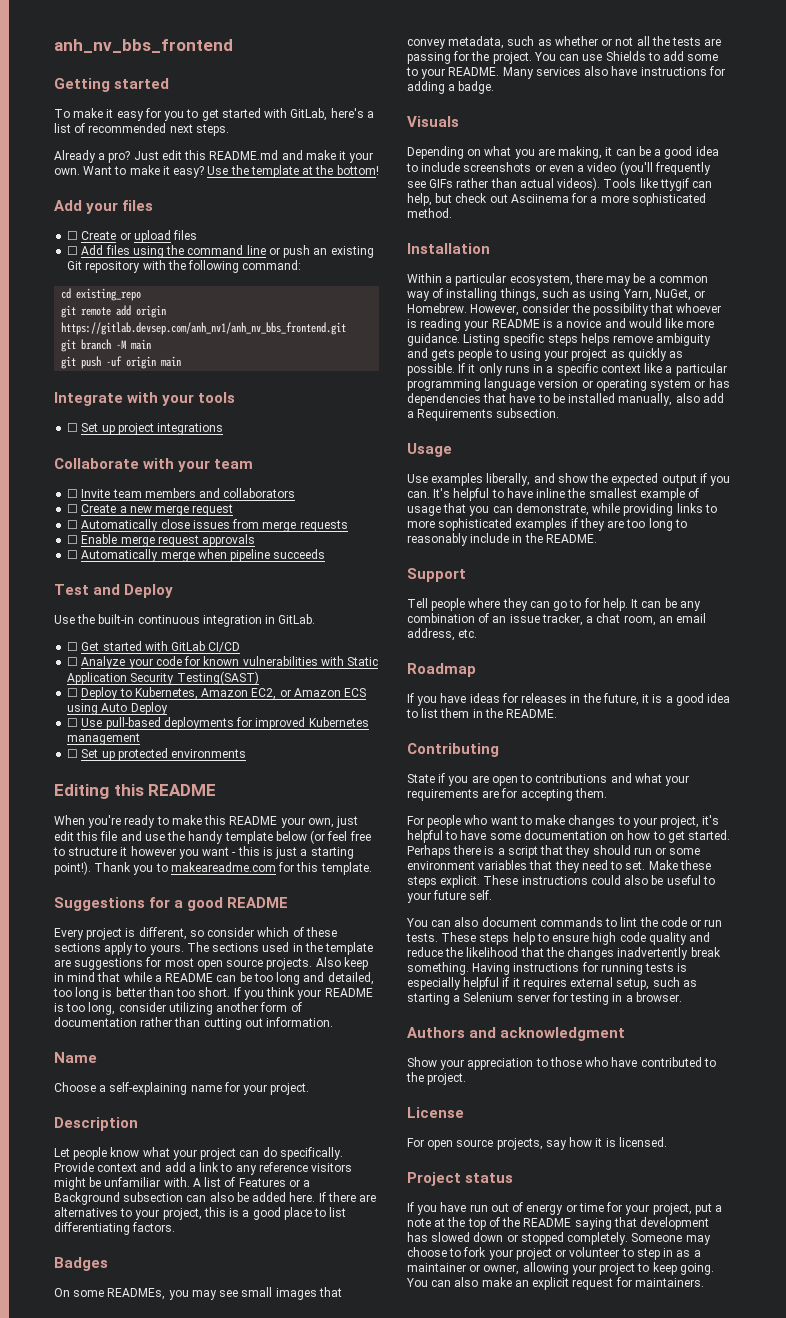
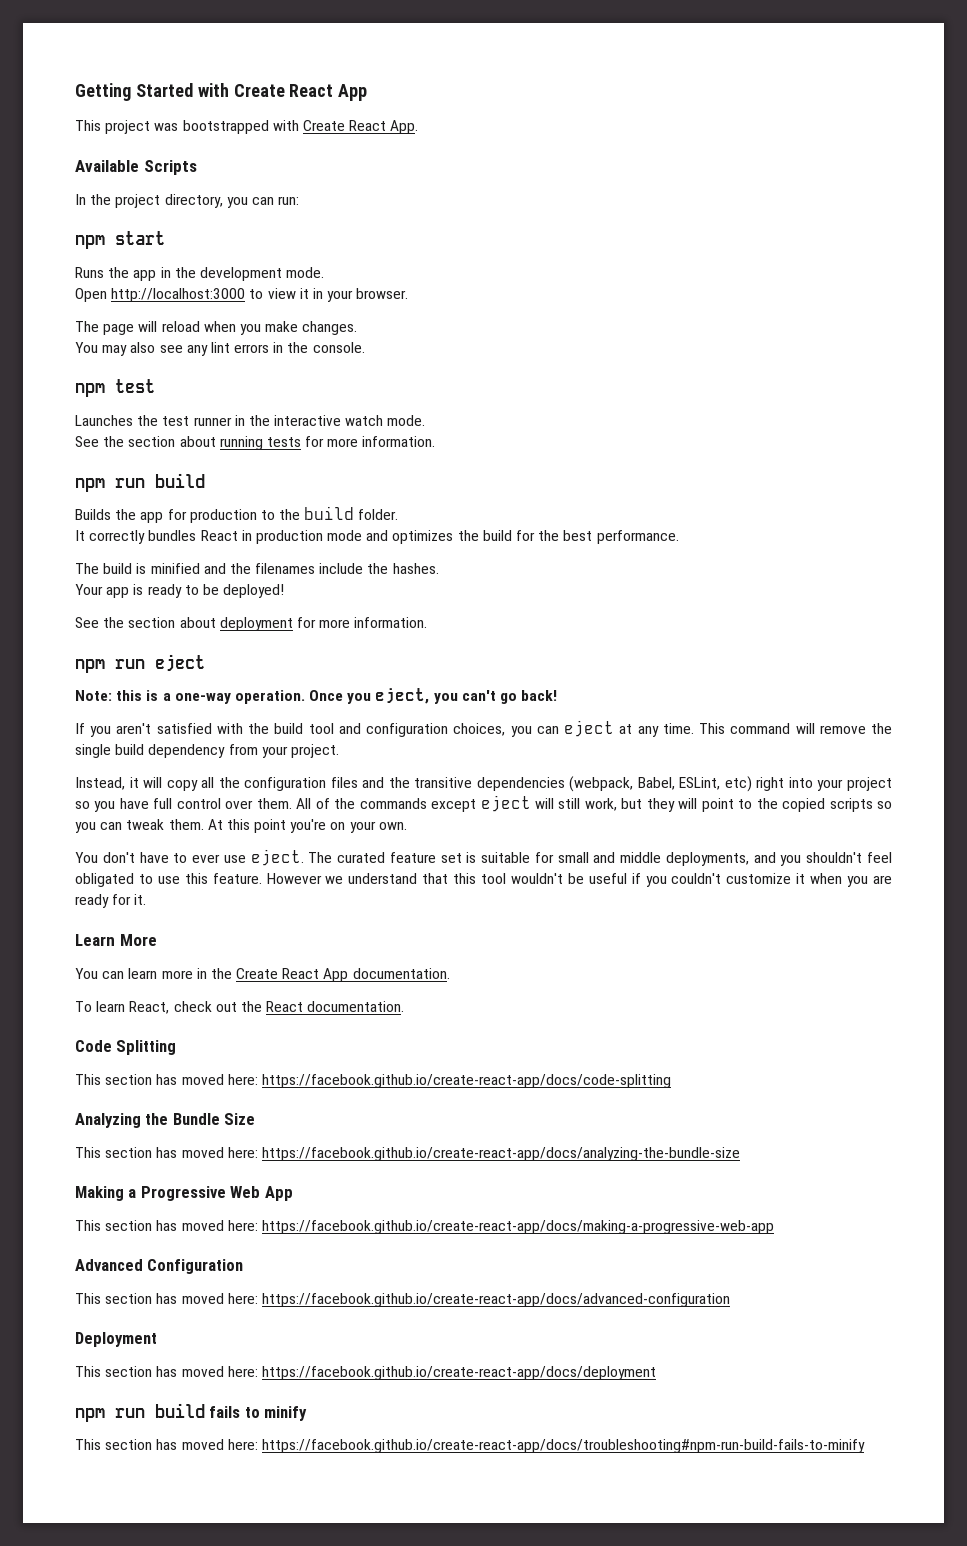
- anh_nv_bbs_frontend
- Getting started
- To make it easy for you to get started with GitLab, here's a list of recommended next steps.
- Already a pro? Just edit this README.md and make it your own. Want to make it easy? Use the template at the bottom!
- Add your files
- ☐ Create or upload files
- ☐ Add files using the command line or push an existing Git repository with the following command:
- cd existing_repo
- git remote add origin https://gitlab.devsep.com/anh_nv1/anh_nv_bbs_frontend.git
- git branch -M main
- git push -uf origin main
- Integrate with your tools
- ☐ Set up project integrations
- Collaborate with your team
- ☐ Invite team members and collaborators
- ☐ Create a new merge request
- ☐ Automatically close issues from merge requests
- ☐ Enable merge request approvals
- ☐ Automatically merge when pipeline succeeds
- Test and Deploy
- Use the built-in continuous integration in GitLab.
- ☐ Get started with GitLab CI/CD
- ☐ Analyze your code for known vulnerabilities with Static Application Security Testing(SAST)
- ☐ Deploy to Kubernetes, Amazon EC2, or Amazon ECS using Auto Deploy
- ☐ Use pull-based deployments for improved Kubernetes management
- ☐ Set up protected environments
- Editing this README
- When you're ready to make this README your own, just edit this file and use the handy template below (or feel free to structure it however you want - this is just a starting point!). Thank you to makeareadme.com for this template.
- Suggestions for a good README
- Every project is different, so consider which of these sections apply to yours. The sections used in the template are suggestions for most open source projects. Also keep in mind that while a README can be too long and detailed, too long is better than too short. If you think your README is too long, consider utilizing another form of documentation rather than cutting out information.
- Name
- Choose a self-explaining name for your project.
- Description
- Let people know what your project can do specifically. Provide context and add a link to any reference visitors might be unfamiliar with. A list of Features or a Background subsection can also be added here. If there are alternatives to your project, this is a good place to list differentiating factors.
- Badges
- On some READMEs, you may see small images that convey metadata, such as whether or not all the tests are passing for the project. You can use Shields to add some to your README. Many services also have instructions for adding a badge.
- Visuals
- Depending on what you are making, it can be a good idea to include screenshots or even a video (you'll frequently see GIFs rather than actual videos). Tools like ttygif can help, but check out Asciinema for a more sophisticated method.
- Installation
- Within a particular ecosystem, there may be a common way of installing things, such as using Yarn, NuGet, or Homebrew. However, consider the possibility that whoever is reading your README is a novice and would like more guidance. Listing specific steps helps remove ambiguity and gets people to using your project as quickly as possible. If it only runs in a specific context like a particular programming language version or operating system or has dependencies that have to be installed manually, also add a Requirements subsection.
- Usage
- Use examples liberally, and show the expected output if you can. It's helpful to have inline the smallest example of usage that you can demonstrate, while providing links to more sophisticated examples if they are too long to reasonably include in the README.
- Support
- Tell people where they can go to for help. It can be any combination of an issue tracker, a chat room, an email address, etc.
- Roadmap
- If you have ideas for releases in the future, it is a good idea to list them in the README.
- Contributing
- State if you are open to contributions and what your requirements are for accepting them.
- For people who want to make changes to your project, it's helpful to have some documentation on how to get started. Perhaps there is a script that they should run or some environment variables that they need to set. Make these steps explicit. These instructions could also be useful to your future self.
- You can also document commands to lint the code or run tests. These steps help to ensure high code quality and reduce the likelihood that the changes inadvertently break something. Having instructions for running tests is especially helpful if it requires external setup, such as starting a Selenium server for testing in a browser.
- Authors and acknowledgment
- Show your appreciation to those who have contributed to the project.
- License
- For open source projects, say how it is licensed.
- Project status
- If you have run out of energy or time for your project, put a note at the top of the README saying that development has slowed down or stopped completely. Someone may choose to fork your project or volunteer to step in as a maintainer or owner, allowing your project to keep going. You can also make an explicit request for maintainers.
+ Getting Started with Create React App
+ This project was bootstrapped with Create React App.
+ Available Scripts
+ In the project directory, you can run:
+ npm start
+ Runs the app in the development mode.
+ Open http://localhost:3000 to view it in your browser.
+ The page will reload when you make changes.
+ You may also see any lint errors in the console.
+ npm test
+ Launches the test runner in the interactive watch mode.
+ See the section about running tests for more information.
+ npm run build
+ Builds the app for production to the build folder.
+ It correctly bundles React in production mode and optimizes the build for the best performance.
+ The build is minified and the filenames include the hashes.
+ Your app is ready to be deployed!
+ See the section about deployment for more information.
+ npm run eject
+ Note: this is a one-way operation. Once you eject, you can't go back!
+ If you aren't satisfied with the build tool and configuration choices, you can eject at any time. This command will remove the single build dependency from your project.
+ Instead, it will copy all the configuration files and the transitive dependencies (webpack, Babel, ESLint, etc) right into your project so you have full control over them. All of the commands except eject will still work, but they will point to the copied scripts so you can tweak them. At this point you're on your own.
+ You don't have to ever use eject. The curated feature set is suitable for small and middle deployments, and you shouldn't feel obligated to use this feature. However we understand that this tool wouldn't be useful if you couldn't customize it when you are ready for it.
+ Learn More
+ You can learn more in the Create React App documentation.
+ To learn React, check out the React documentation.
+ Code Splitting
+ This section has moved here: https://facebook.github.io/create-react-app/docs/code-splitting
+ Analyzing the Bundle Size
+ This section has moved here: https://facebook.github.io/create-react-app/docs/analyzing-the-bundle-size
+ Making a Progressive Web App
+ This section has moved here: https://facebook.github.io/create-react-app/docs/making-a-progressive-web-app
+ Advanced Configuration
+ This section has moved here: https://facebook.github.io/create-react-app/docs/advanced-configuration
+ Deployment
+ This section has moved here: https://facebook.github.io/create-react-app/docs/deployment
+ npm run build fails to minify
+ This section has moved here: https://facebook.github.io/create-react-app/docs/troubleshooting#npm-run-build-fails-to-minify

